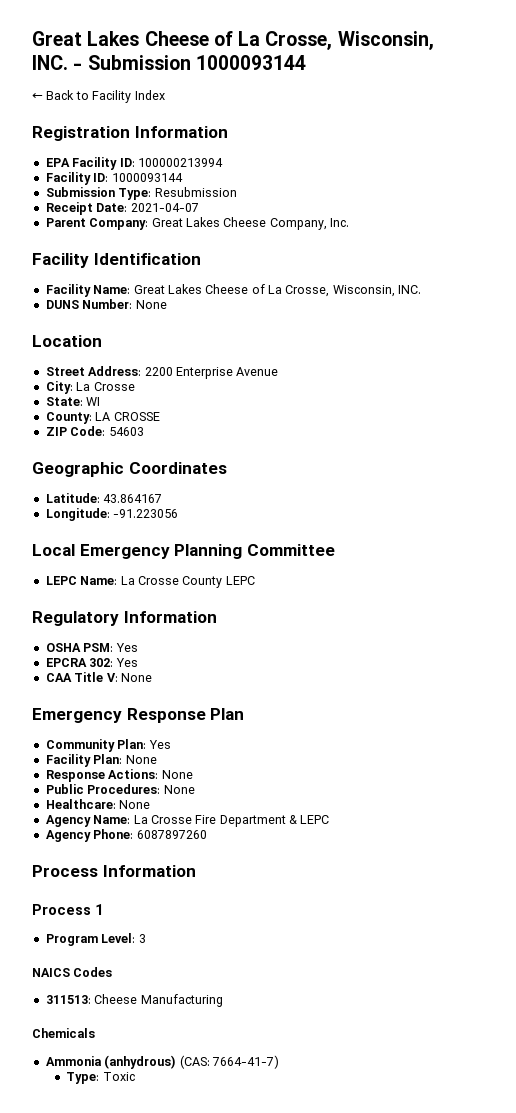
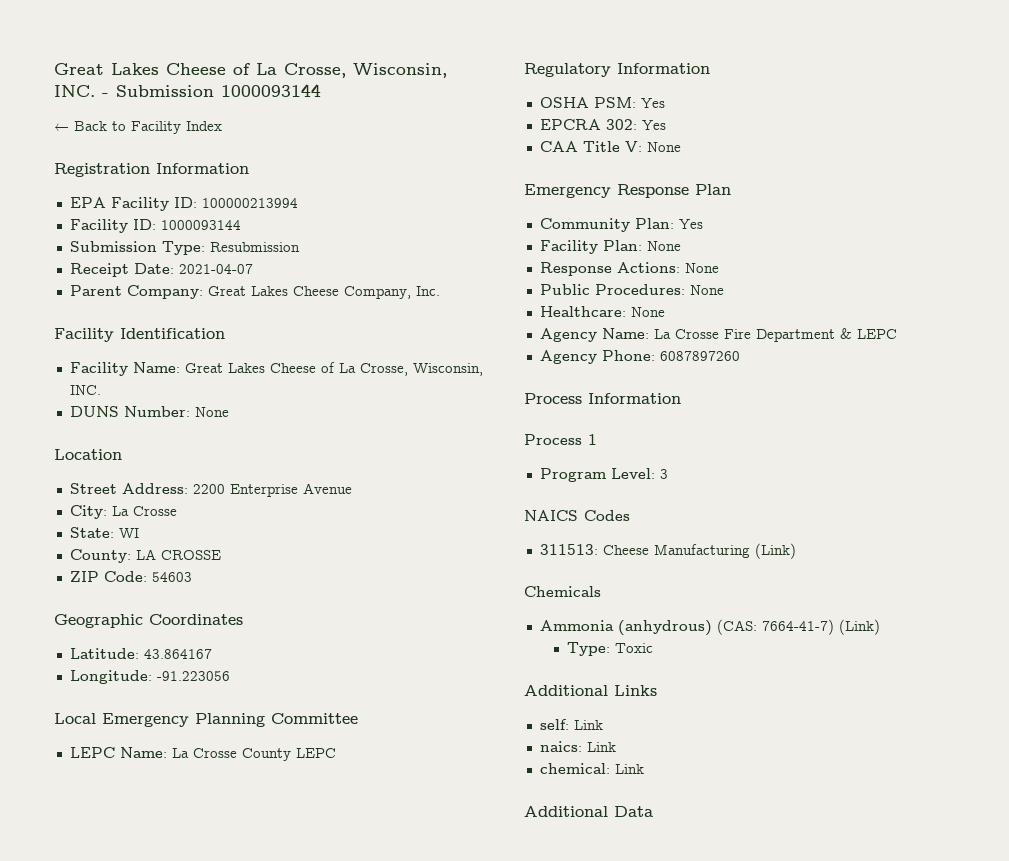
- 311513: Cheese Manufacturing
+ 311513: Cheese Manufacturing (Link)
- Ammonia (anhydrous) (CAS: 7664-41-7)
+ Ammonia (anhydrous) (CAS: 7664-41-7) (Link)
+ Additional Links
+ self: Link
+ naics: Link
+ chemical: Link
+ Additional Data

